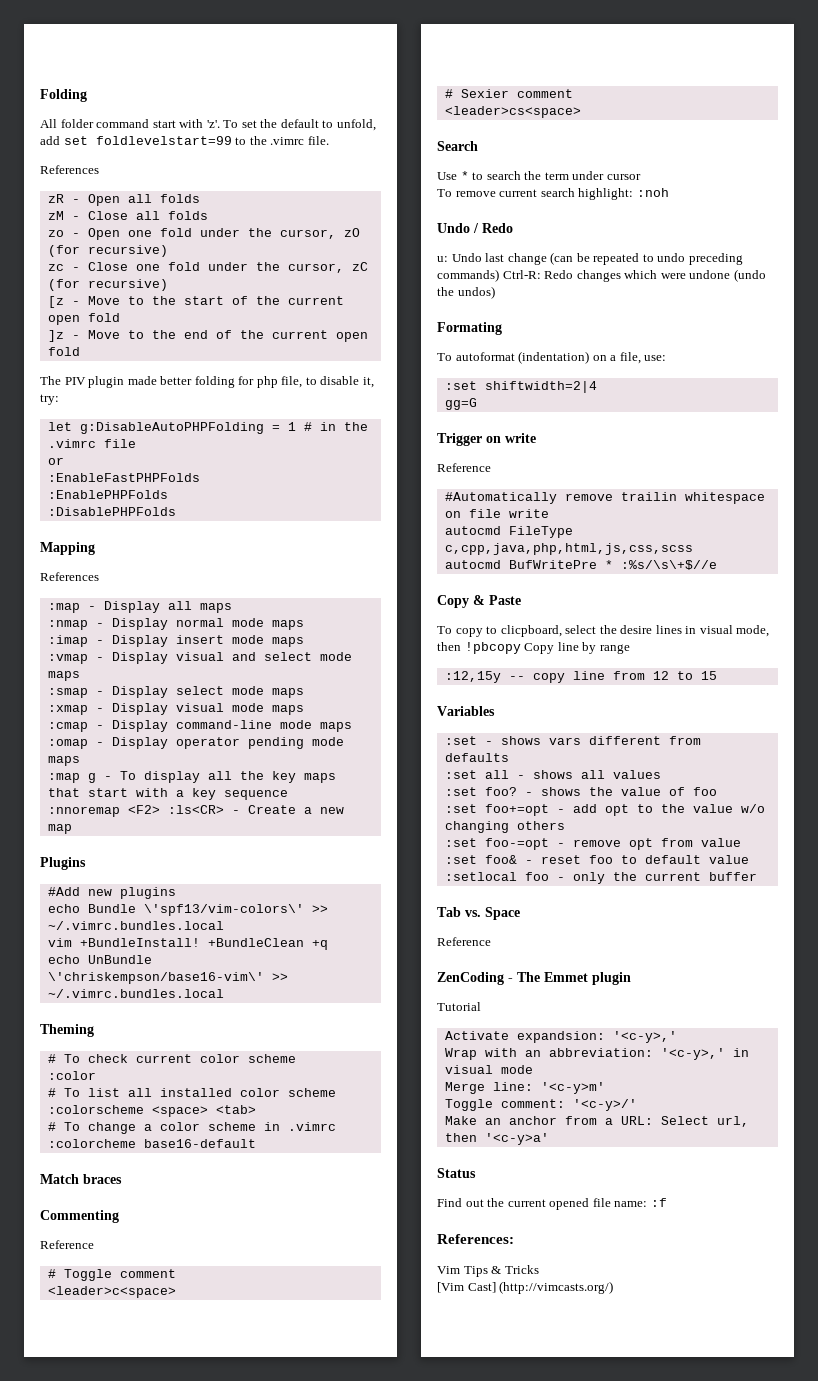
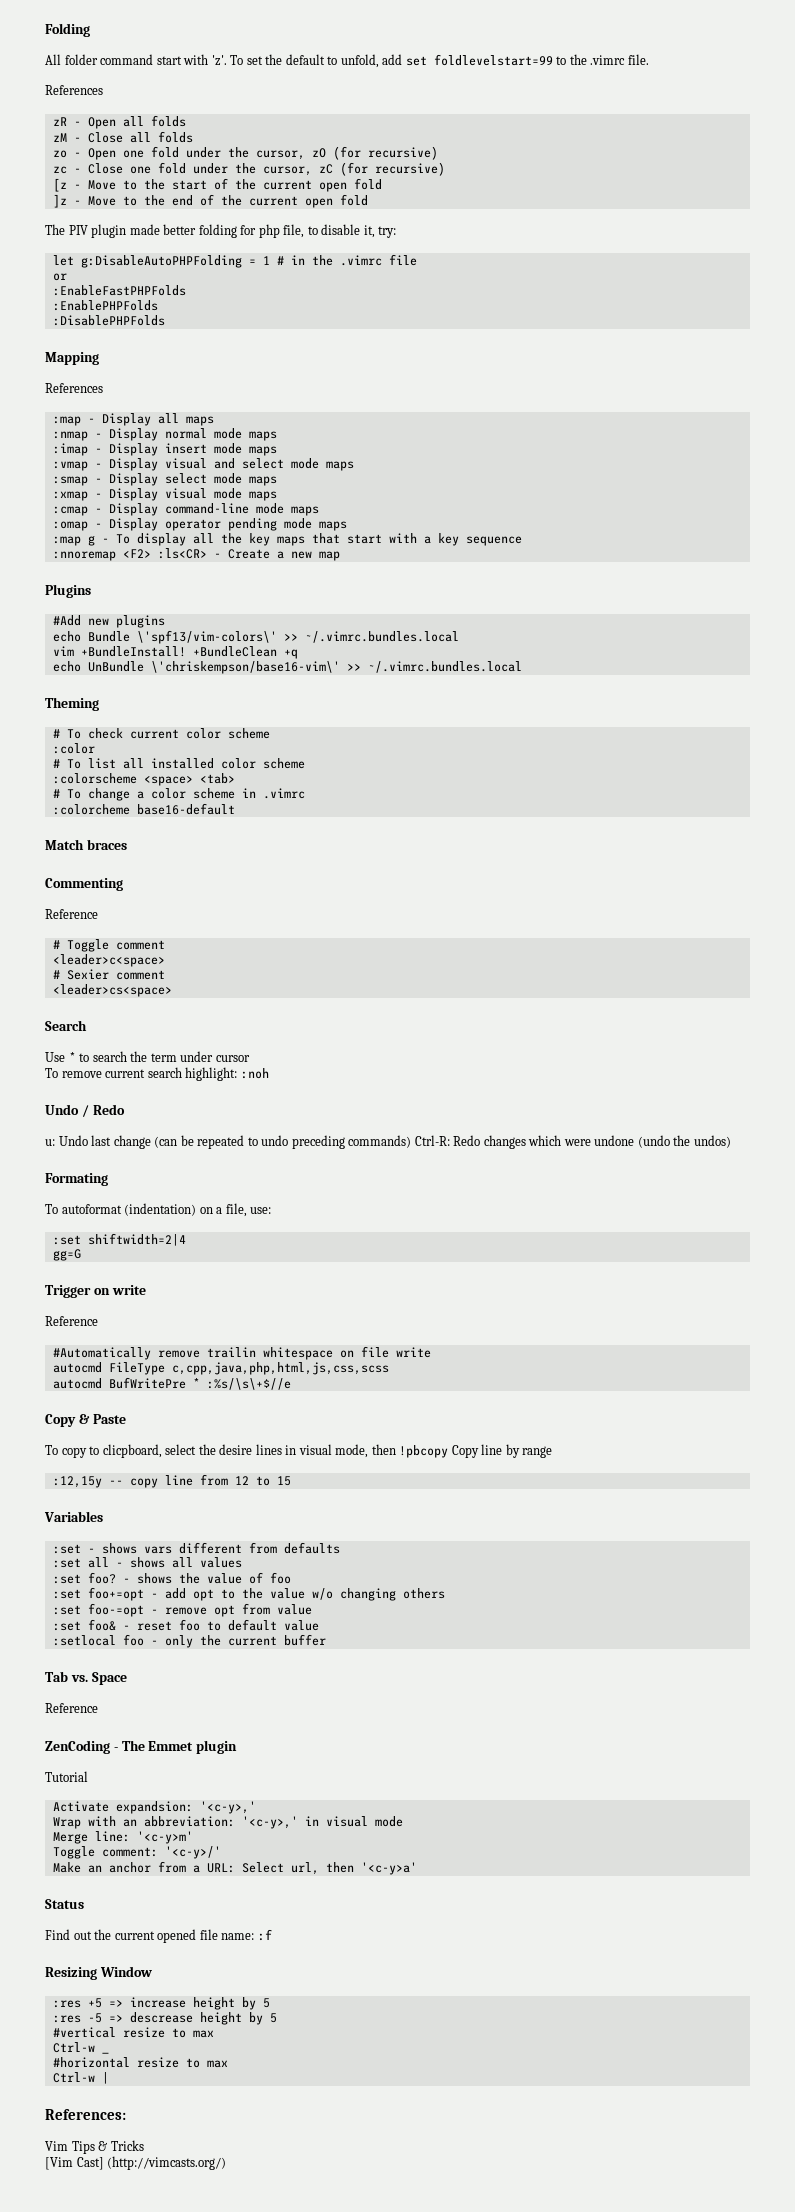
+ Resizing Window
+ :res +5 => increase height by 5
+ :res -5 => descrease height by 5
+ #vertical resize to max
+ Ctrl-w _
+ #horizontal resize to max
+ Ctrl-w |

